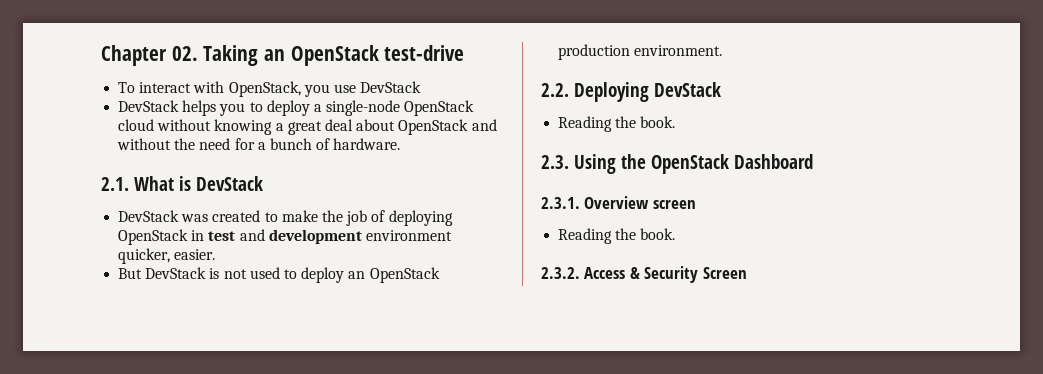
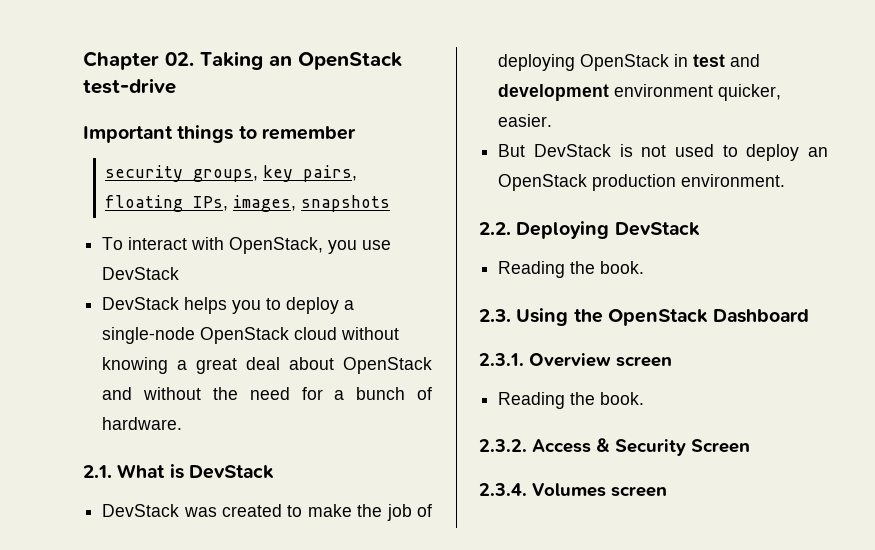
+ Important things to remember
+ security groups, key pairs, floating IPs, images, snapshots
+ 2.3.4. Volumes screen

